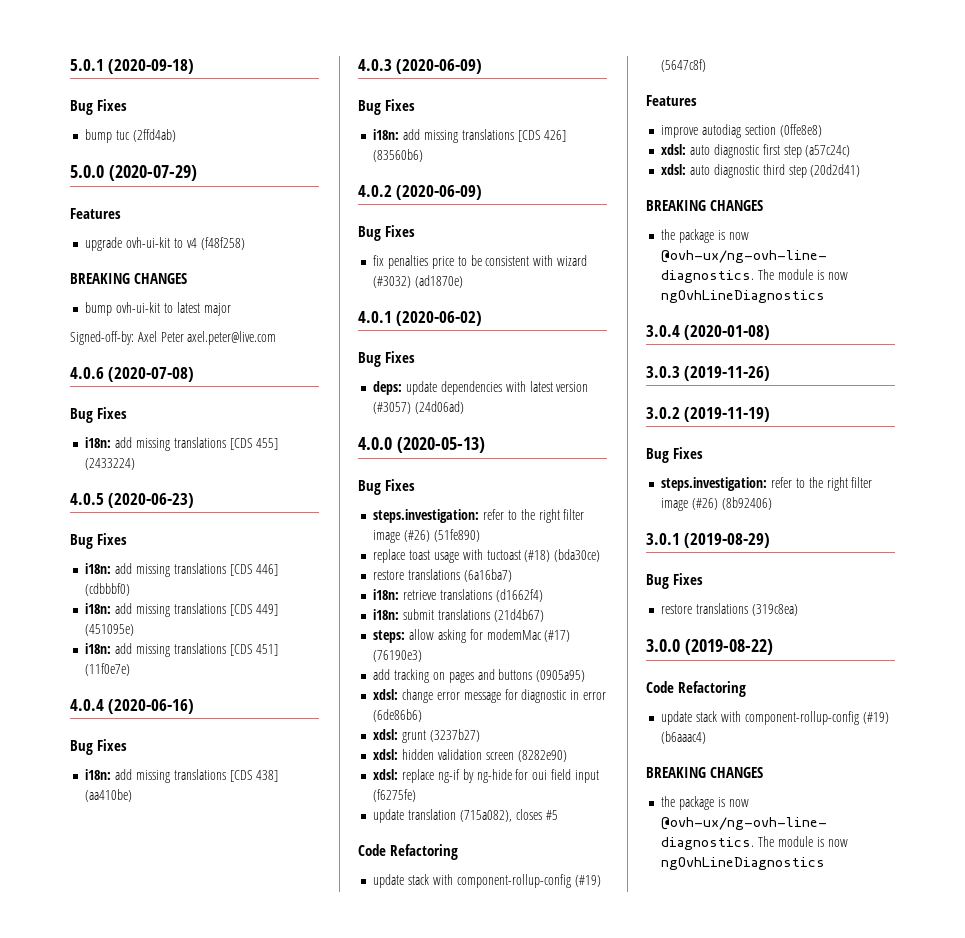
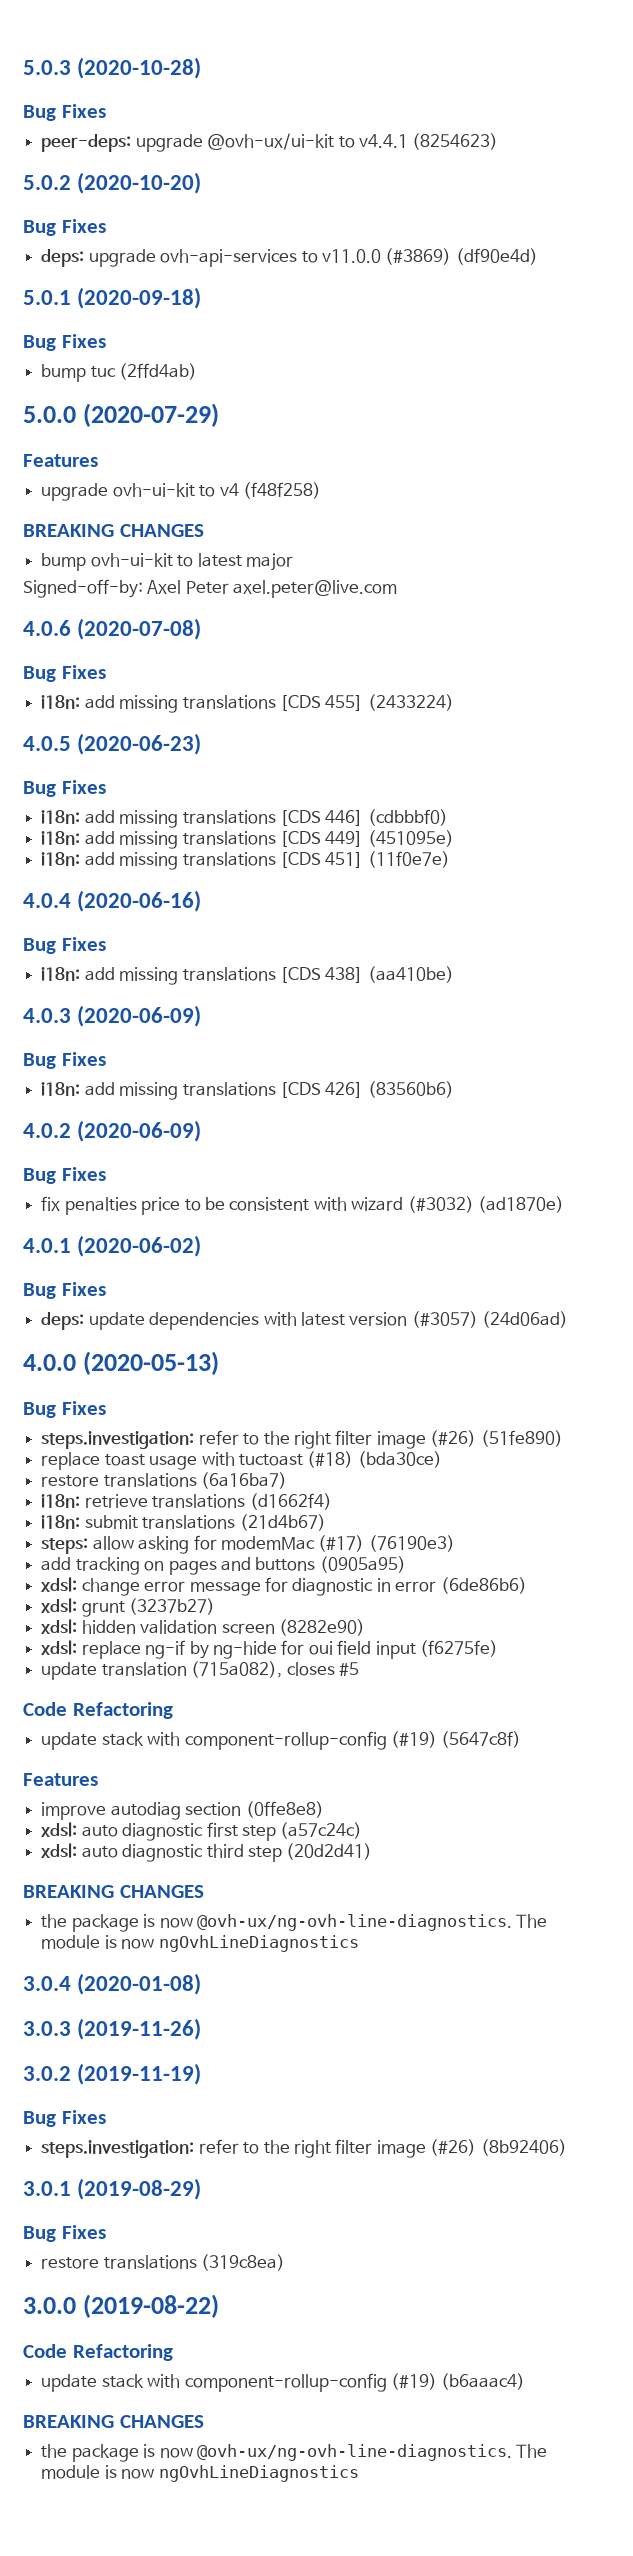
+ 5.0.3 (2020-10-28)
+ Bug Fixes
+ peer-deps: upgrade @ovh-ux/ui-kit to v4.4.1 (8254623)
+ 5.0.2 (2020-10-20)
+ Bug Fixes
+ deps: upgrade ovh-api-services to v11.0.0 (#3869) (df90e4d)

